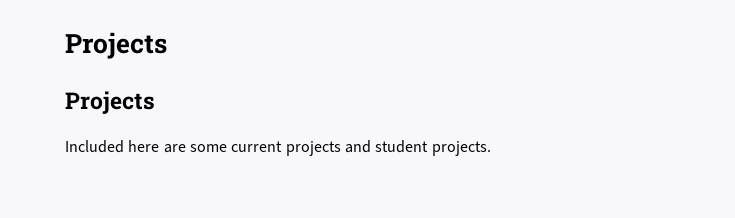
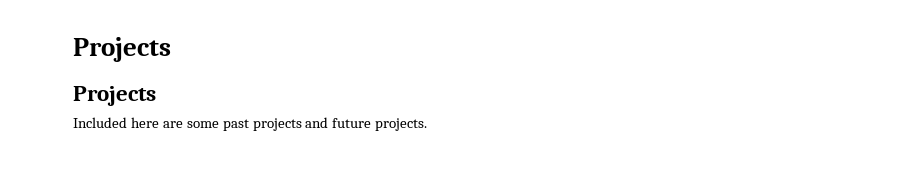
- Included here are some current projects and student projects.
+ Included here are some past projects and future projects.

